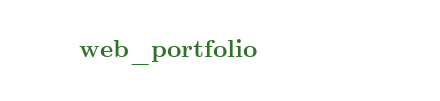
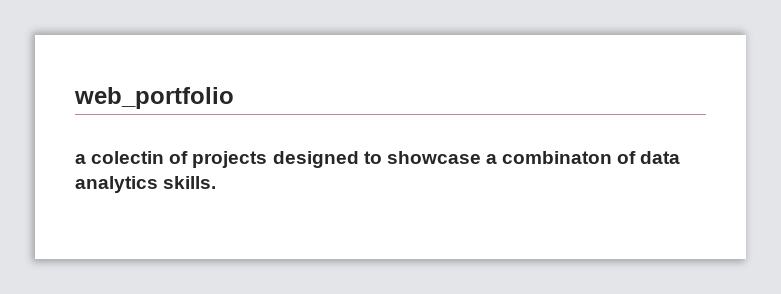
+ a colectin of projects designed to showcase a combinaton of data analytics skills.

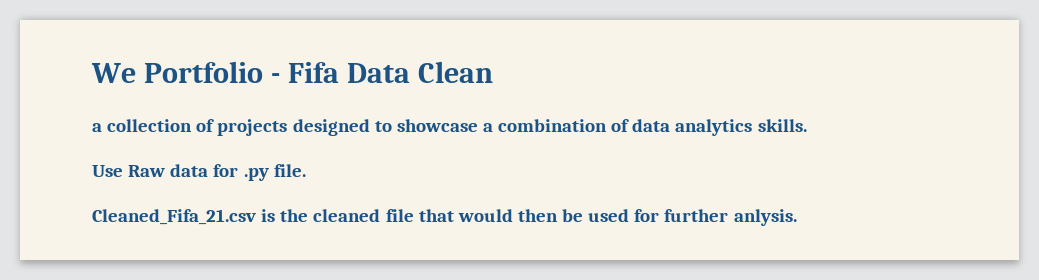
- web_portfolio
- a colectin of projects designed to showcase a combinaton of data analytics skills.
+ We Portfolio - Fifa Data Clean
+ a collection of projects designed to showcase a combination of data analytics skills.
+ Use Raw data for .py file.
+ Cleaned_Fifa_21.csv is the cleaned file that would then be used for further anlysis.

